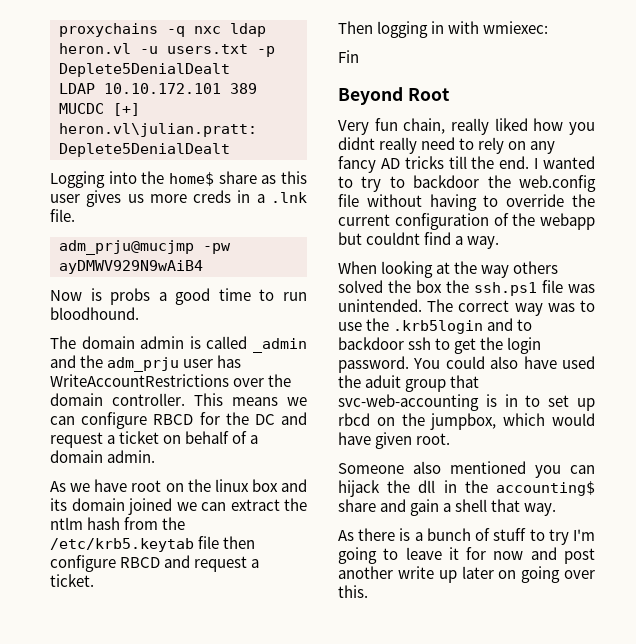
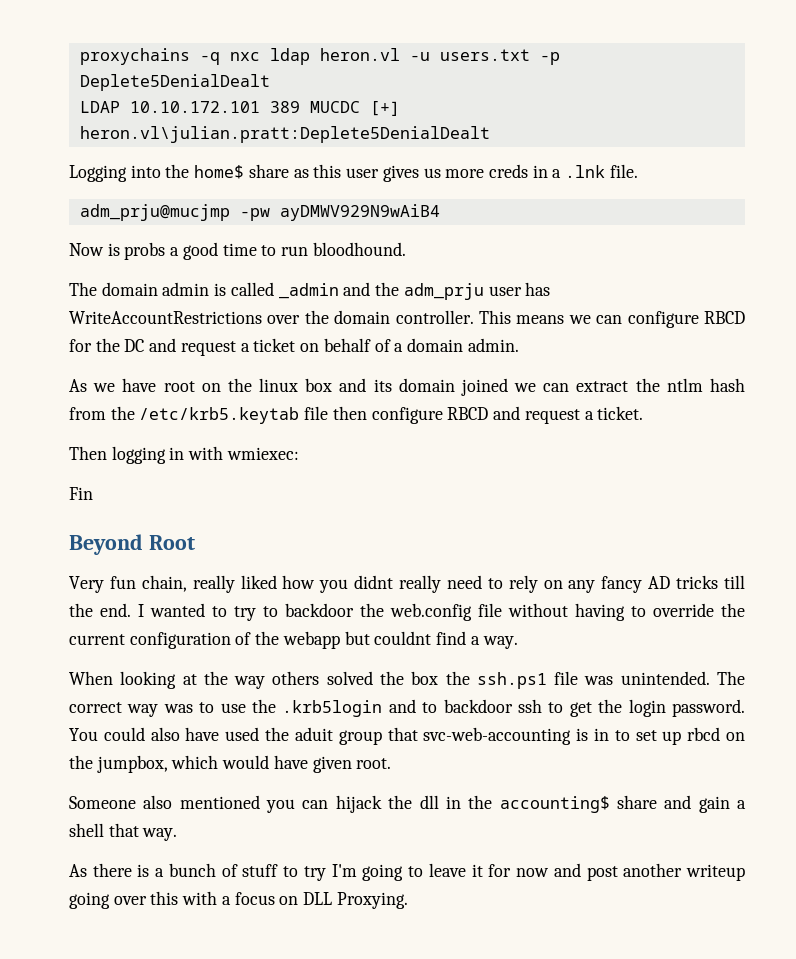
- As there is a bunch of stuff to try I'm going to leave it for now and post another write up later on going over this.
+ As there is a bunch of stuff to try I'm going to leave it for now and post another writeup going over this with a focus on DLL Proxying.

